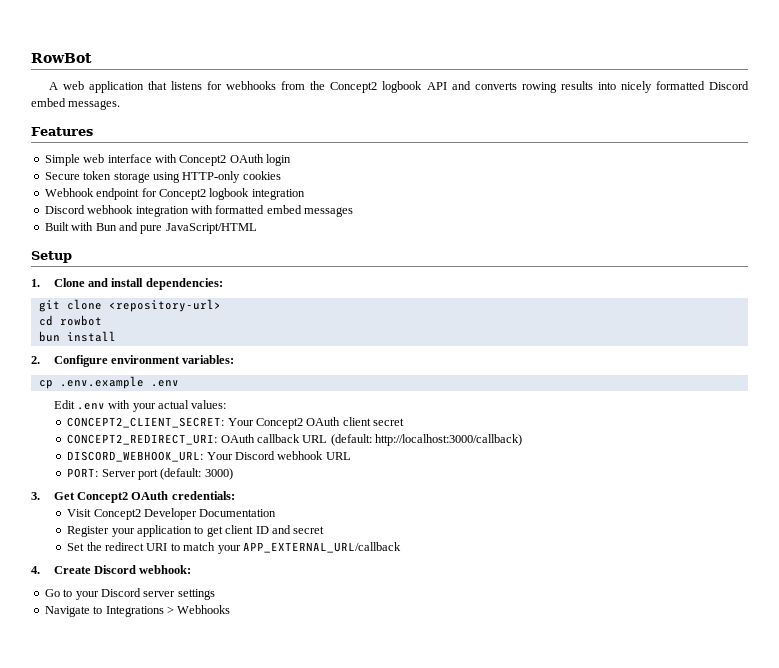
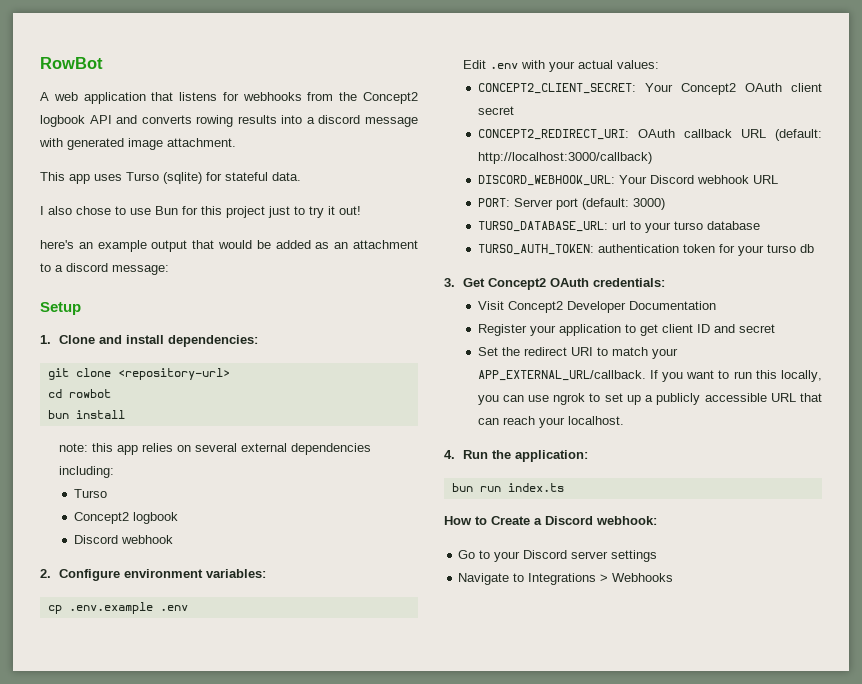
- A web application that listens for webhooks from the Concept2 logbook API and converts rowing results into nicely formatted Discord embed messages.
- Features
- Simple web interface with Concept2 OAuth login
- Secure token storage using HTTP-only cookies
- Webhook endpoint for Concept2 logbook integration
- Discord webhook integration with formatted embed messages
- Built with Bun and pure JavaScript/HTML
+ A web application that listens for webhooks from the Concept2 logbook API and converts rowing results into a discord message with generated image attachment.
+ This app uses Turso (sqlite) for stateful data.
+ I also chose to use Bun for this project just to try it out!
+ here's an example output that would be added as an attachment to a discord message:
+ note: this app relies on several external dependencies including:
+ Turso
+ Concept2 logbook
+ Discord webhook
+ TURSO_DATABASE_URL: url to your turso database
+ TURSO_AUTH_TOKEN: authentication token for your turso db
- Set the redirect URI to match your APP_EXTERNAL_URL/callback
- 4. Create Discord webhook:
+ Set the redirect URI to match your APP_EXTERNAL_URL/callback. If you want to run this locally, you can use ngrok to set up a publicly accessible URL that can reach your localhost.
+ 4. Run the application:
+ bun run index.ts
+ How to Create a Discord webhook:

